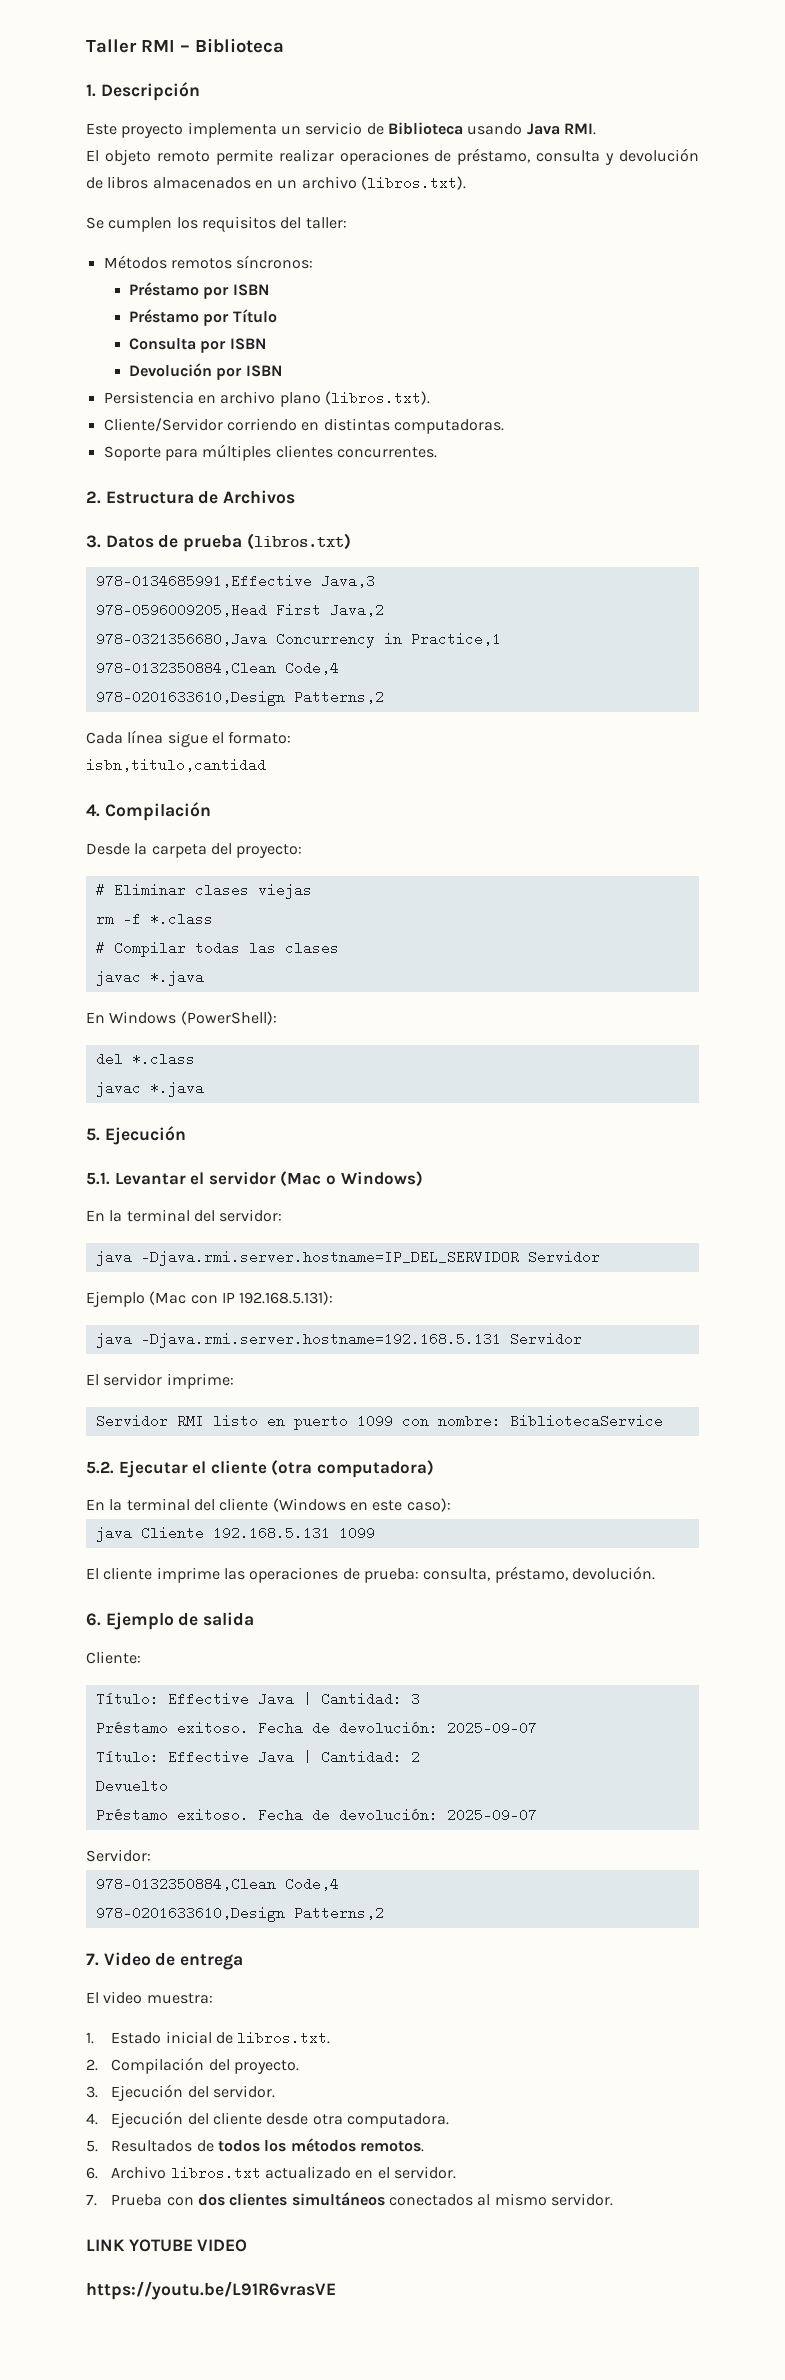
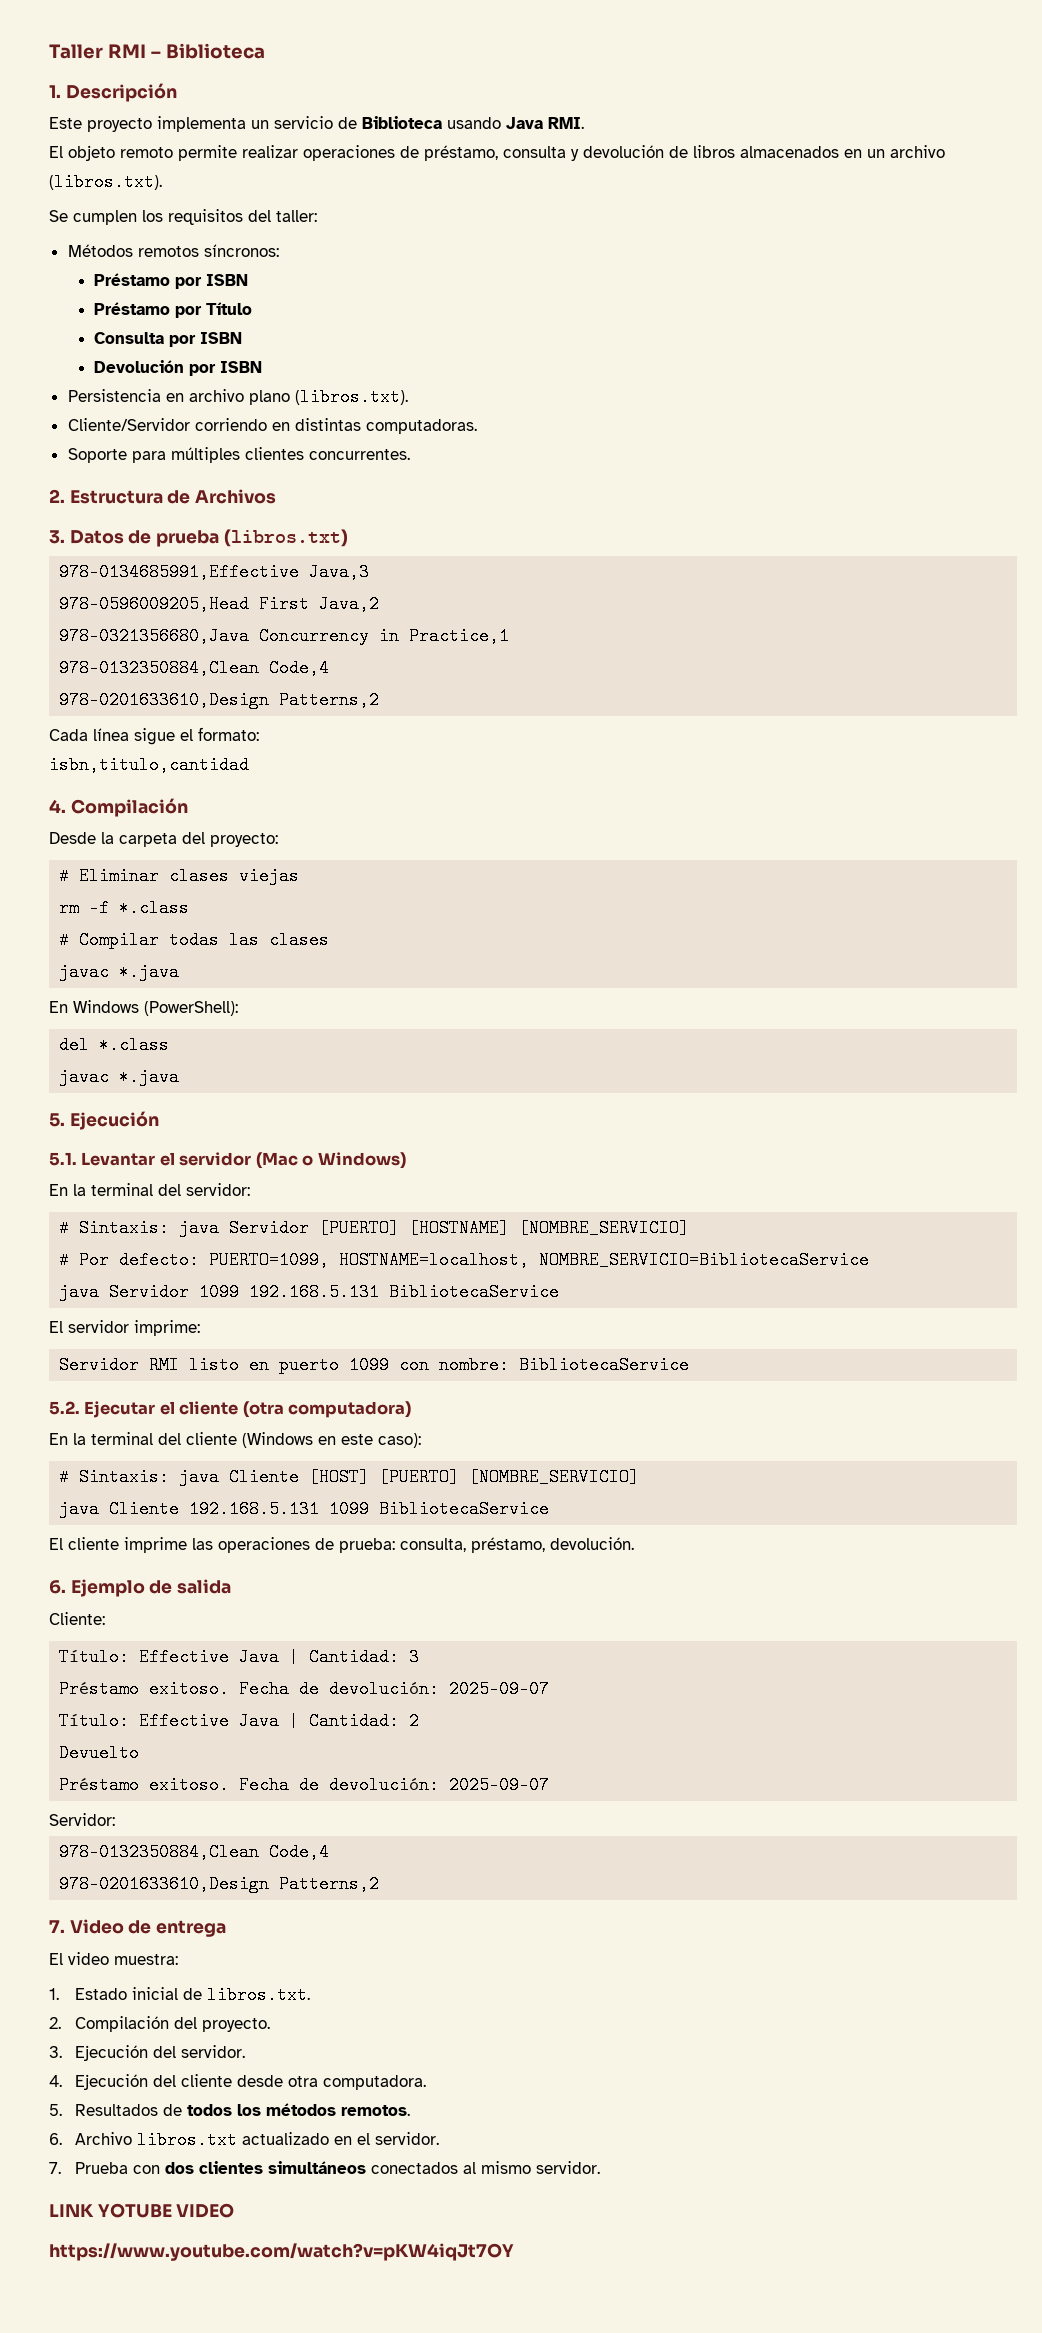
- java -Djava.rmi.server.hostname=IP_DEL_SERVIDOR Servidor
- Ejemplo (Mac con IP 192.168.5.131):
- java -Djava.rmi.server.hostname=192.168.5.131 Servidor
+ # Sintaxis: java Servidor [PUERTO] [HOSTNAME] [NOMBRE_SERVICIO]
+ # Por defecto: PUERTO=1099, HOSTNAME=localhost, NOMBRE_SERVICIO=BibliotecaService
+ java Servidor 1099 192.168.5.131 BibliotecaService
+ # Sintaxis: java Cliente [HOST] [PUERTO] [NOMBRE_SERVICIO]
- java Cliente 192.168.5.131 1099
+ java Cliente 192.168.5.131 1099 BibliotecaService
- https://youtu.be/L91R6vrasVE
+ https://www.youtube.com/watch?v=pKW4iqJt7OY

